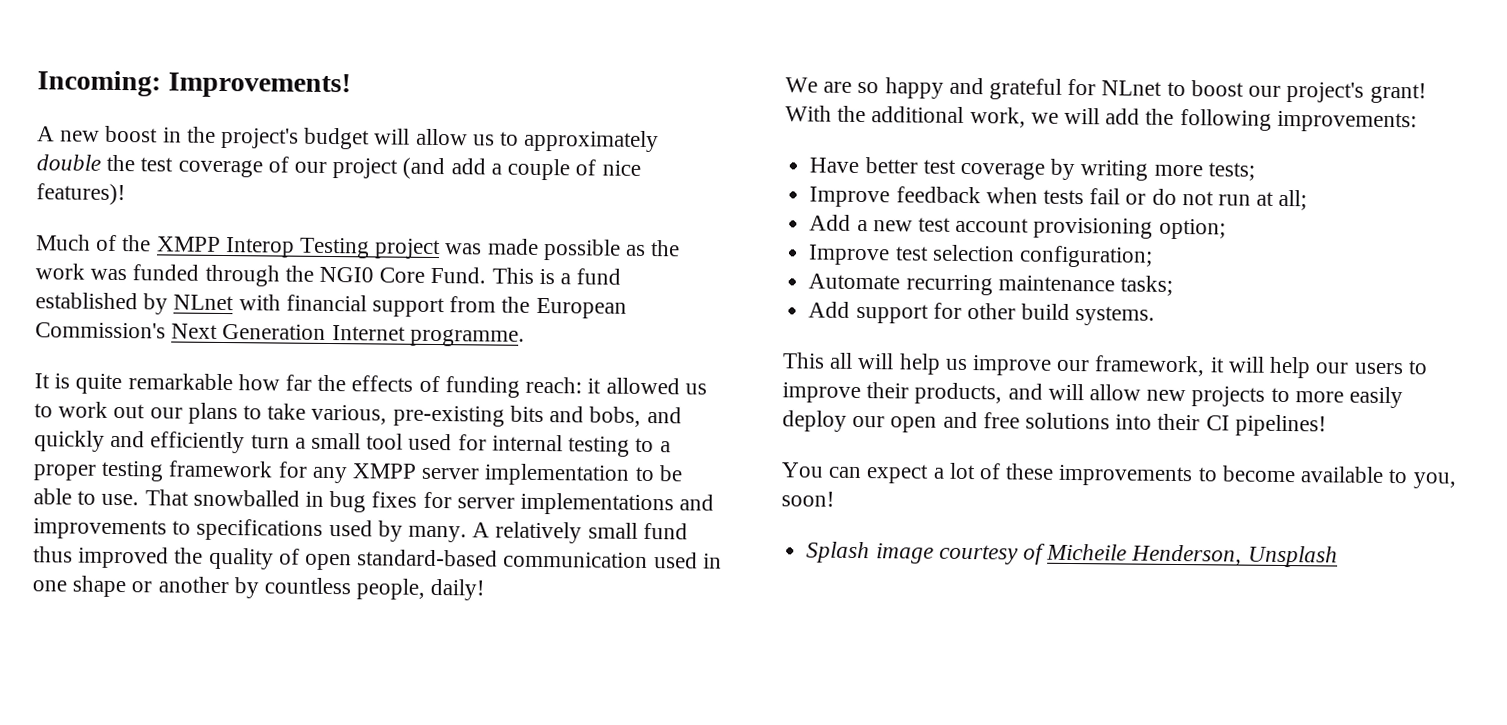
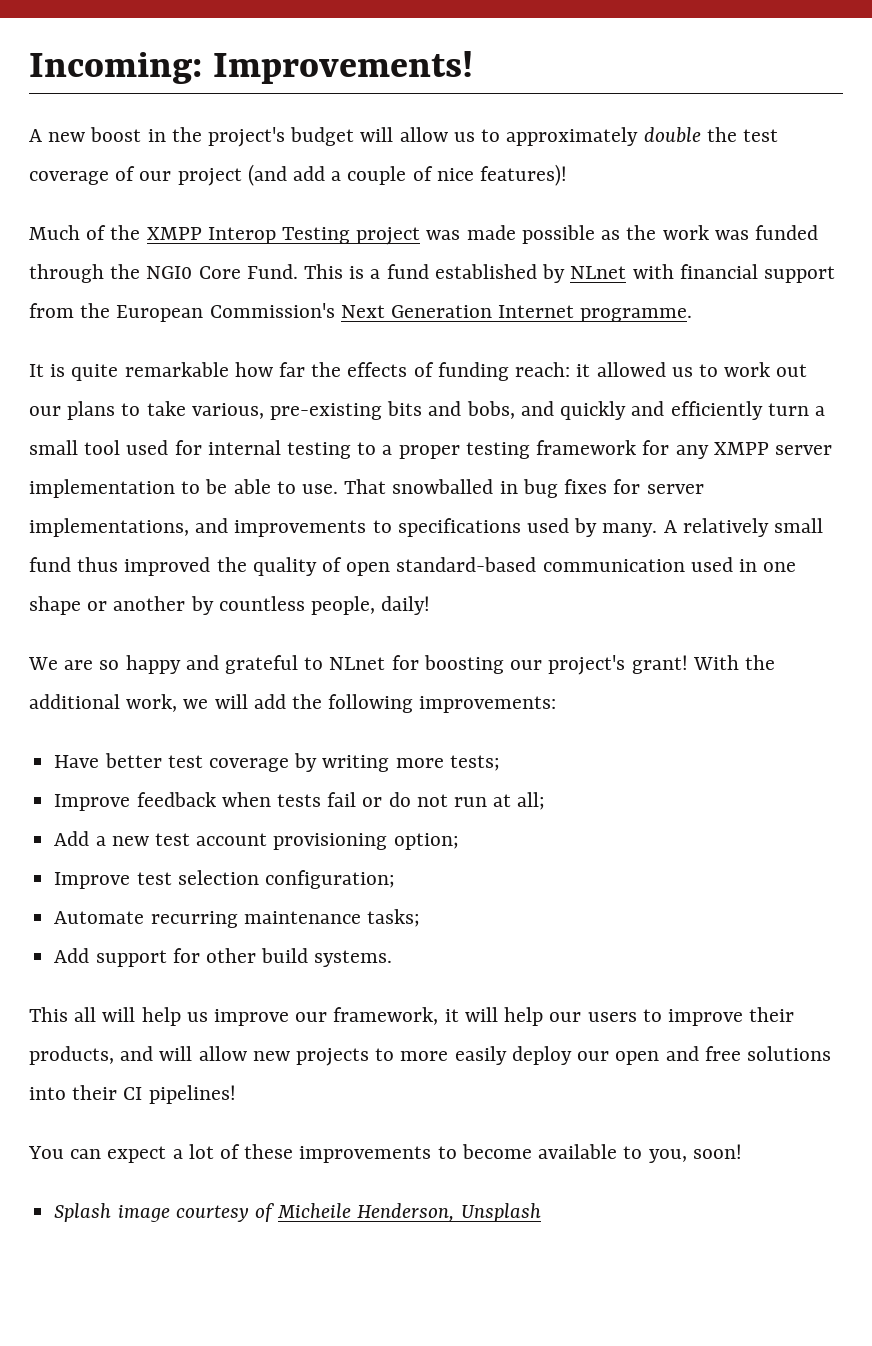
- That snowballed in bug fixes for server implementations and improvements to specifications used by many.
+ That snowballed in bug fixes for server implementations, and improvements to specifications used by many.
- We are so happy and grateful for NLnet to boost our project's grant!
+ We are so happy and grateful to NLnet for boosting our project's grant!

